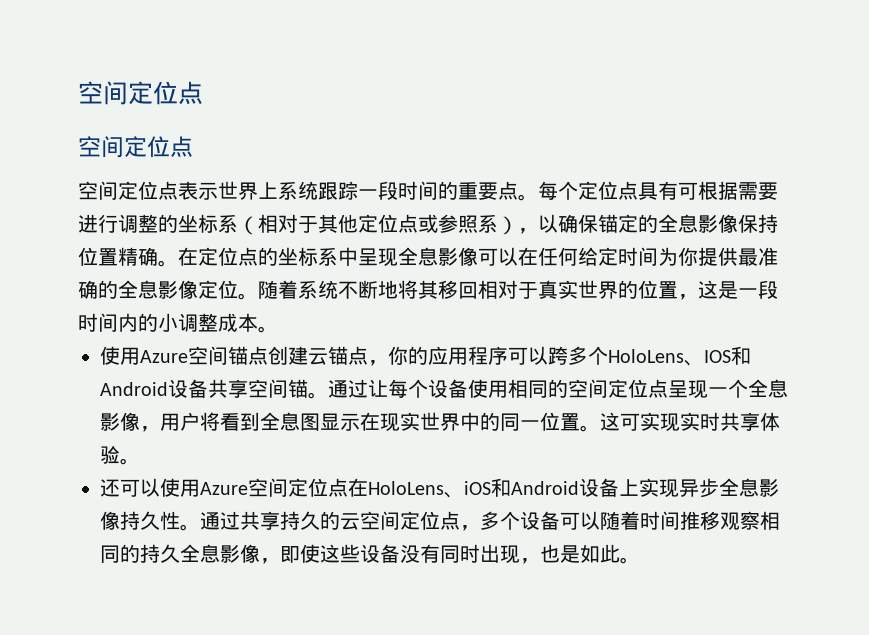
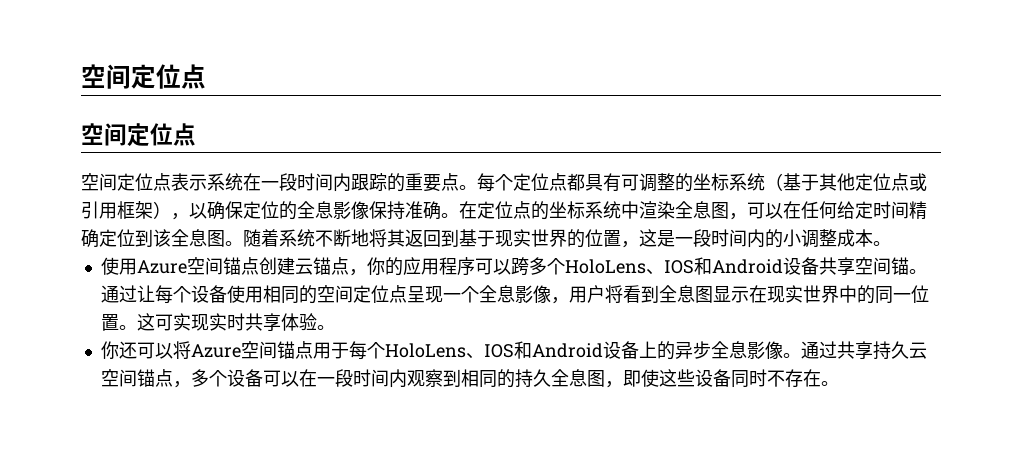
- 空间定位点表示世界上系统跟踪一段时间的重要点。
+ 空间定位点表示系统在一段时间内跟踪的重要点。
- 每个定位点具有可根据需要进行调整的坐标系（相对于其他定位点或参照系），以确保锚定的全息影像保持位置精确。
+ 每个定位点都具有可调整的坐标系统（基于其他定位点或引用框架），以确保定位的全息影像保持准确。
- 在定位点的坐标系中呈现全息影像可以在任何给定时间为你提供最准确的全息影像定位。
+ 在定位点的坐标系统中渲染全息图，可以在任何给定时间精确定位到该全息图。
- 随着系统不断地将其移回相对于真实世界的位置，这是一段时间内的小调整成本。
+ 随着系统不断地将其返回到基于现实世界的位置，这是一段时间内的小调整成本。
- 还可以使用Azure空间定位点在HoloLens、iOS和Android设备上实现异步全息影像持久性。
+ 你还可以将Azure空间锚点用于每个HoloLens、IOS和Android设备上的异步全息影像。
- 通过共享持久的云空间定位点，多个设备可以随着时间推移观察相同的持久全息影像，即使这些设备没有同时出现，也是如此。
+ 通过共享持久云空间锚点，多个设备可以在一段时间内观察到相同的持久全息图，即使这些设备同时不存在。

